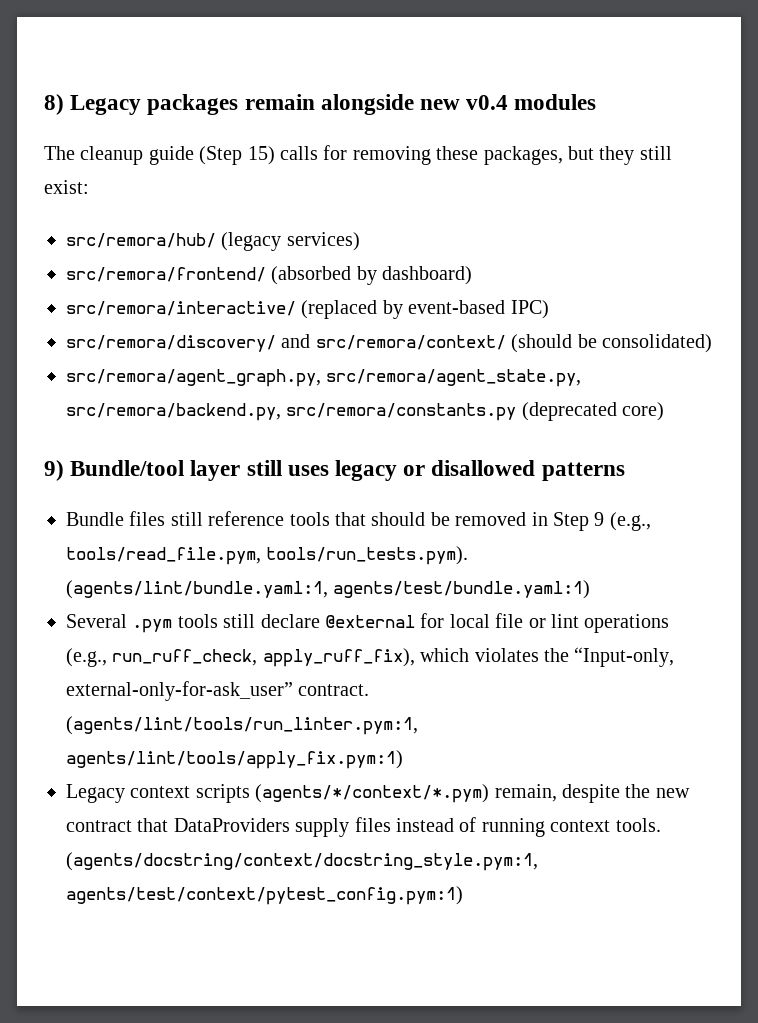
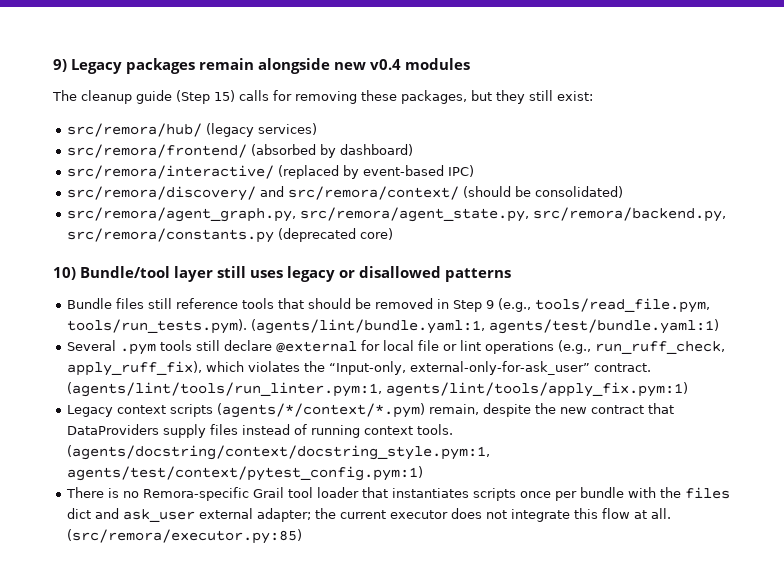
- 8) Legacy packages remain alongside new v0.4 modules
+ 9) Legacy packages remain alongside new v0.4 modules
- 9) Bundle/tool layer still uses legacy or disallowed patterns
+ 10) Bundle/tool layer still uses legacy or disallowed patterns
+ There is no Remora-specific Grail tool loader that instantiates scripts once per bundle with the files dict and ask_user external adapter; the current executor does not integrate this flow at all. (src/remora/executor.py:85)

